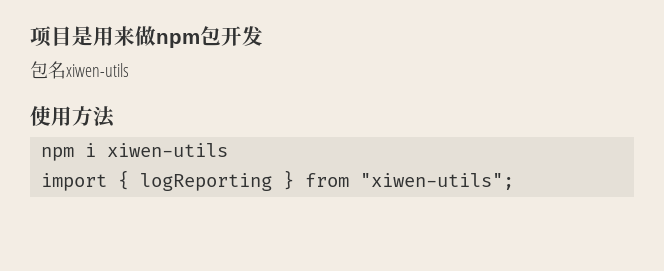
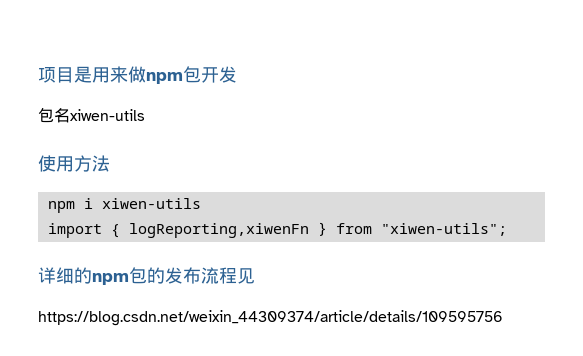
- import { logReporting } from "xiwen-utils";
+ import { logReporting,xiwenFn } from "xiwen-utils";
+ 详细的npm包的发布流程见
+ https://blog.csdn.net/weixin_44309374/article/details/109595756

